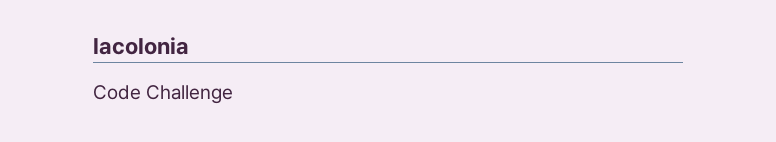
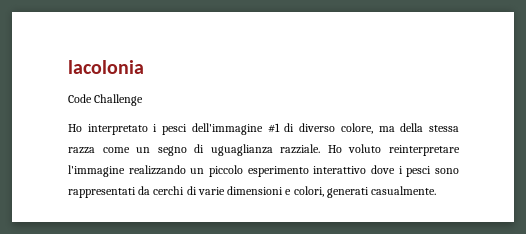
+ Ho interpretato i pesci dell'immagine #1 di diverso colore, ma della stessa razza come un segno di uguaglianza razziale. Ho voluto reinterpretare l'immagine realizzando un piccolo esperimento interattivo dove i pesci sono rappresentati da cerchi di varie dimensioni e colori, generati casualmente.

